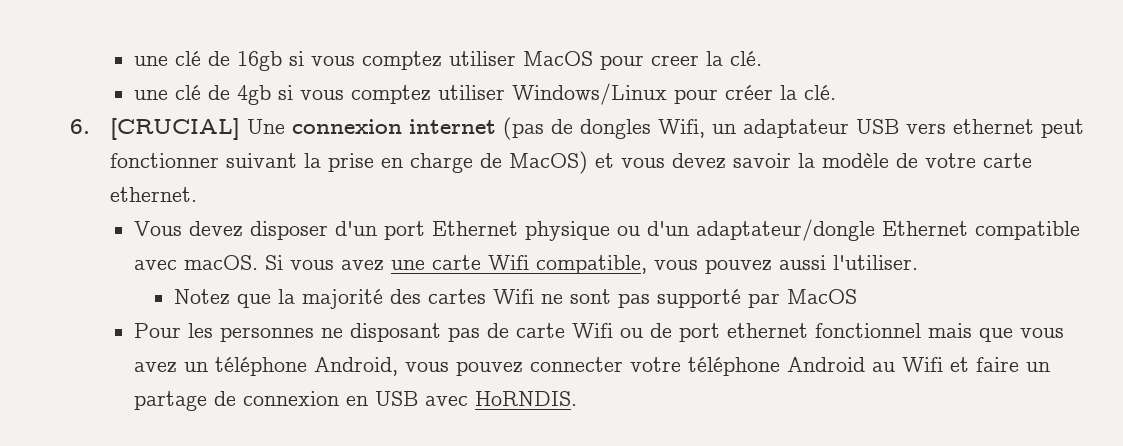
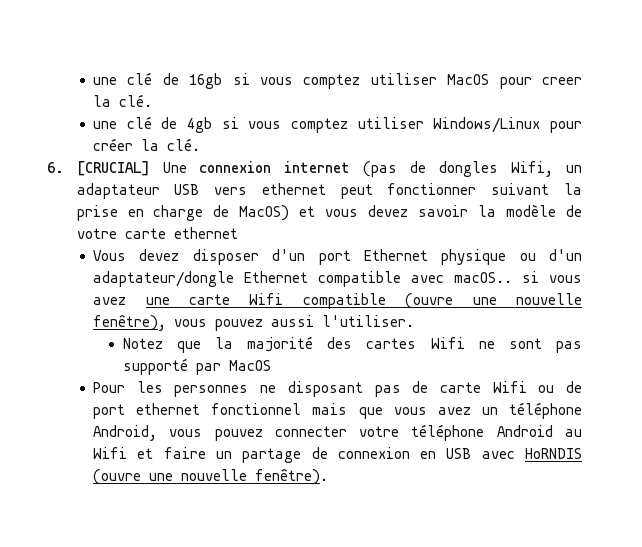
- 6. [CRUCIAL] Une connexion internet (pas de dongles Wifi, un adaptateur USB vers ethernet peut fonctionner suivant la prise en charge de MacOS) et vous devez savoir la modèle de votre carte ethernet.
+ 6. [CRUCIAL] Une connexion internet (pas de dongles Wifi, un adaptateur USB vers ethernet peut fonctionner suivant la prise en charge de MacOS) et vous devez savoir la modèle de votre carte ethernet
- Vous devez disposer d'un port Ethernet physique ou d'un adaptateur/dongle Ethernet compatible avec macOS. Si vous avez une carte Wifi compatible, vous pouvez aussi l'utiliser.
+ Vous devez disposer d'un port Ethernet physique ou d'un adaptateur/dongle Ethernet compatible avec macOS.. si vous avez une carte Wifi compatible (ouvre une nouvelle fenêtre), vous pouvez aussi l'utiliser.
- Pour les personnes ne disposant pas de carte Wifi ou de port ethernet fonctionnel mais que vous avez un téléphone Android, vous pouvez connecter votre téléphone Android au Wifi et faire un partage de connexion en USB avec HoRNDIS.
+ Pour les personnes ne disposant pas de carte Wifi ou de port ethernet fonctionnel mais que vous avez un téléphone Android, vous pouvez connecter votre téléphone Android au Wifi et faire un partage de connexion en USB avec HoRNDIS (ouvre une nouvelle fenêtre).

